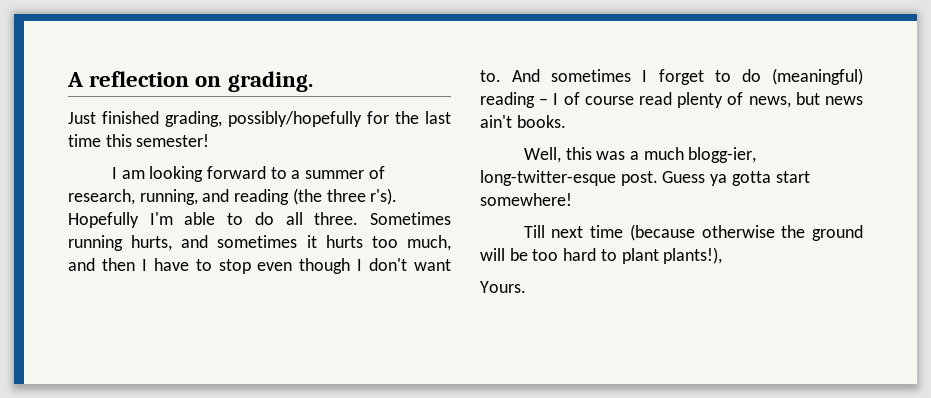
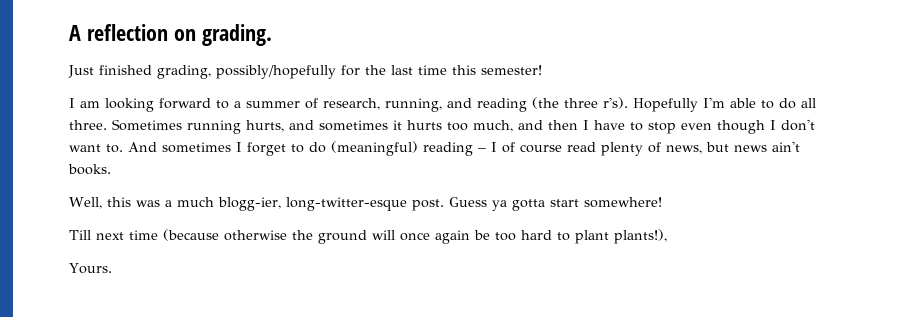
- Till next time (because otherwise the ground will be too hard to plant plants!),
+ Till next time (because otherwise the ground will once again be too hard to plant plants!),

